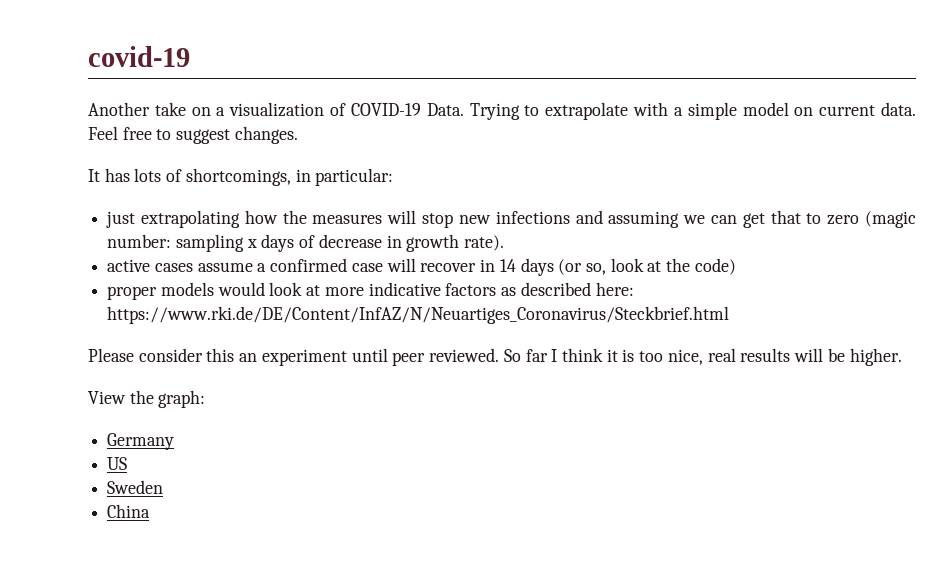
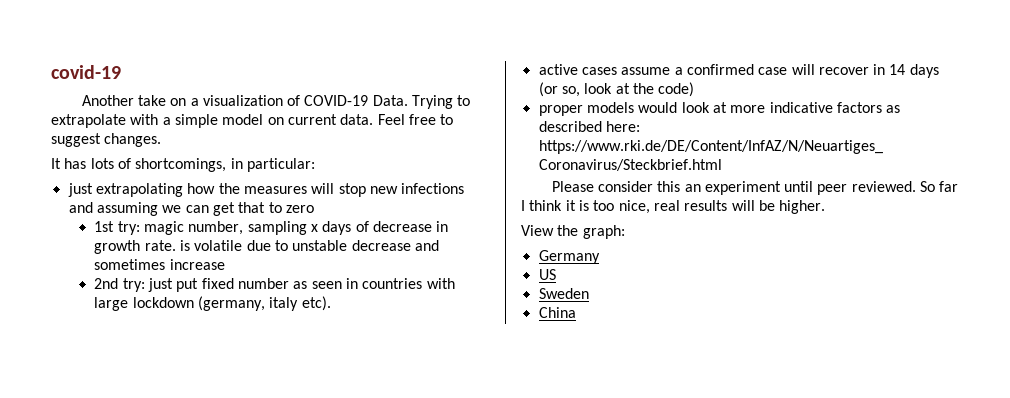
- just extrapolating how the measures will stop new infections and assuming we can get that to zero (magic number: sampling x days of decrease in growth rate).
+ just extrapolating how the measures will stop new infections and assuming we can get that to zero
+ 1st try: magic number, sampling x days of decrease in growth rate. is volatile due to unstable decrease and sometimes increase
+ 2nd try: just put fixed number as seen in countries with large lockdown (germany, italy etc).

